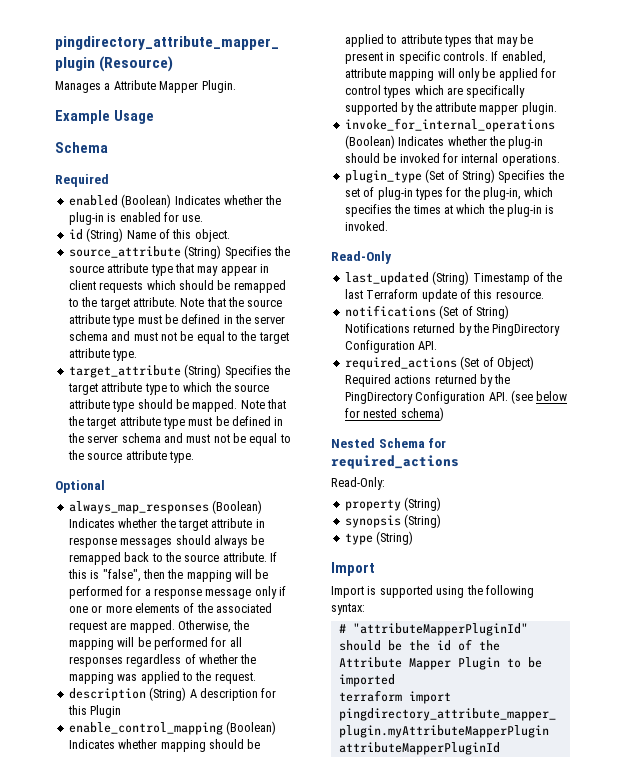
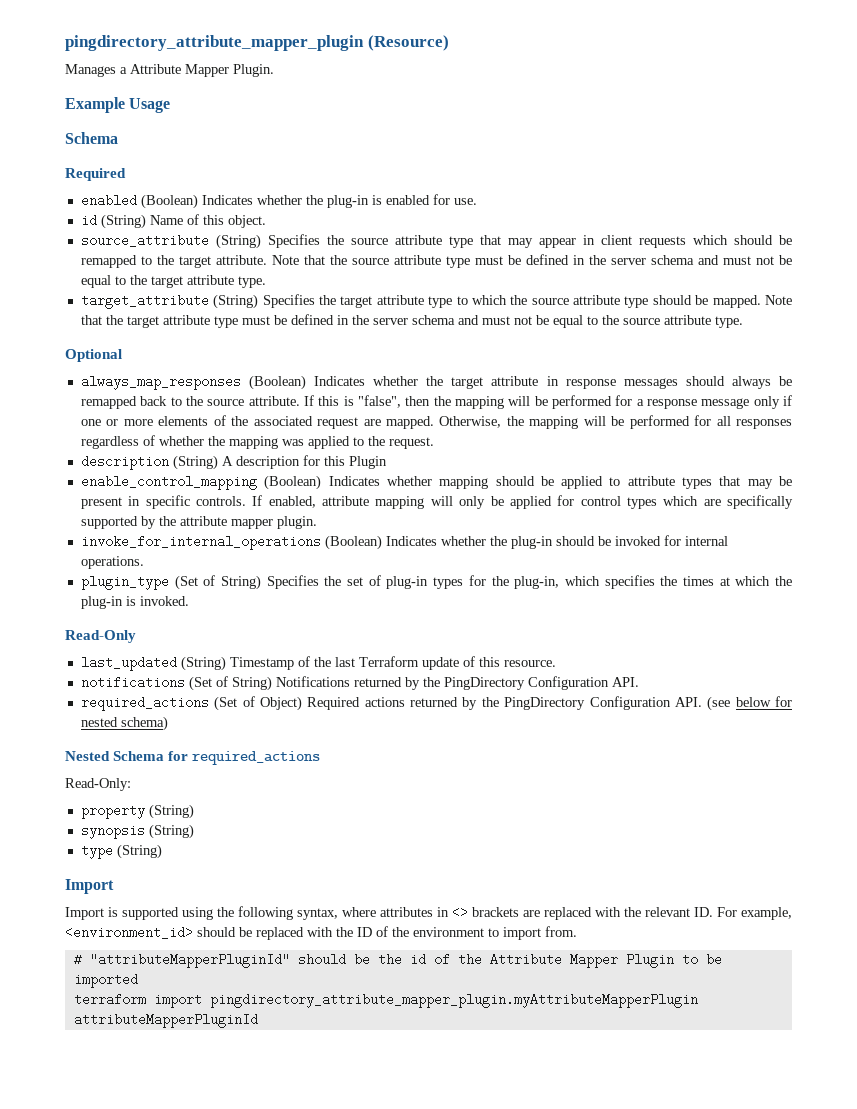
- Import is supported using the following syntax:
+ Import is supported using the following syntax, where attributes in <> brackets are replaced with the relevant ID. For example, <environment_id> should be replaced with the ID of the environment to import from.

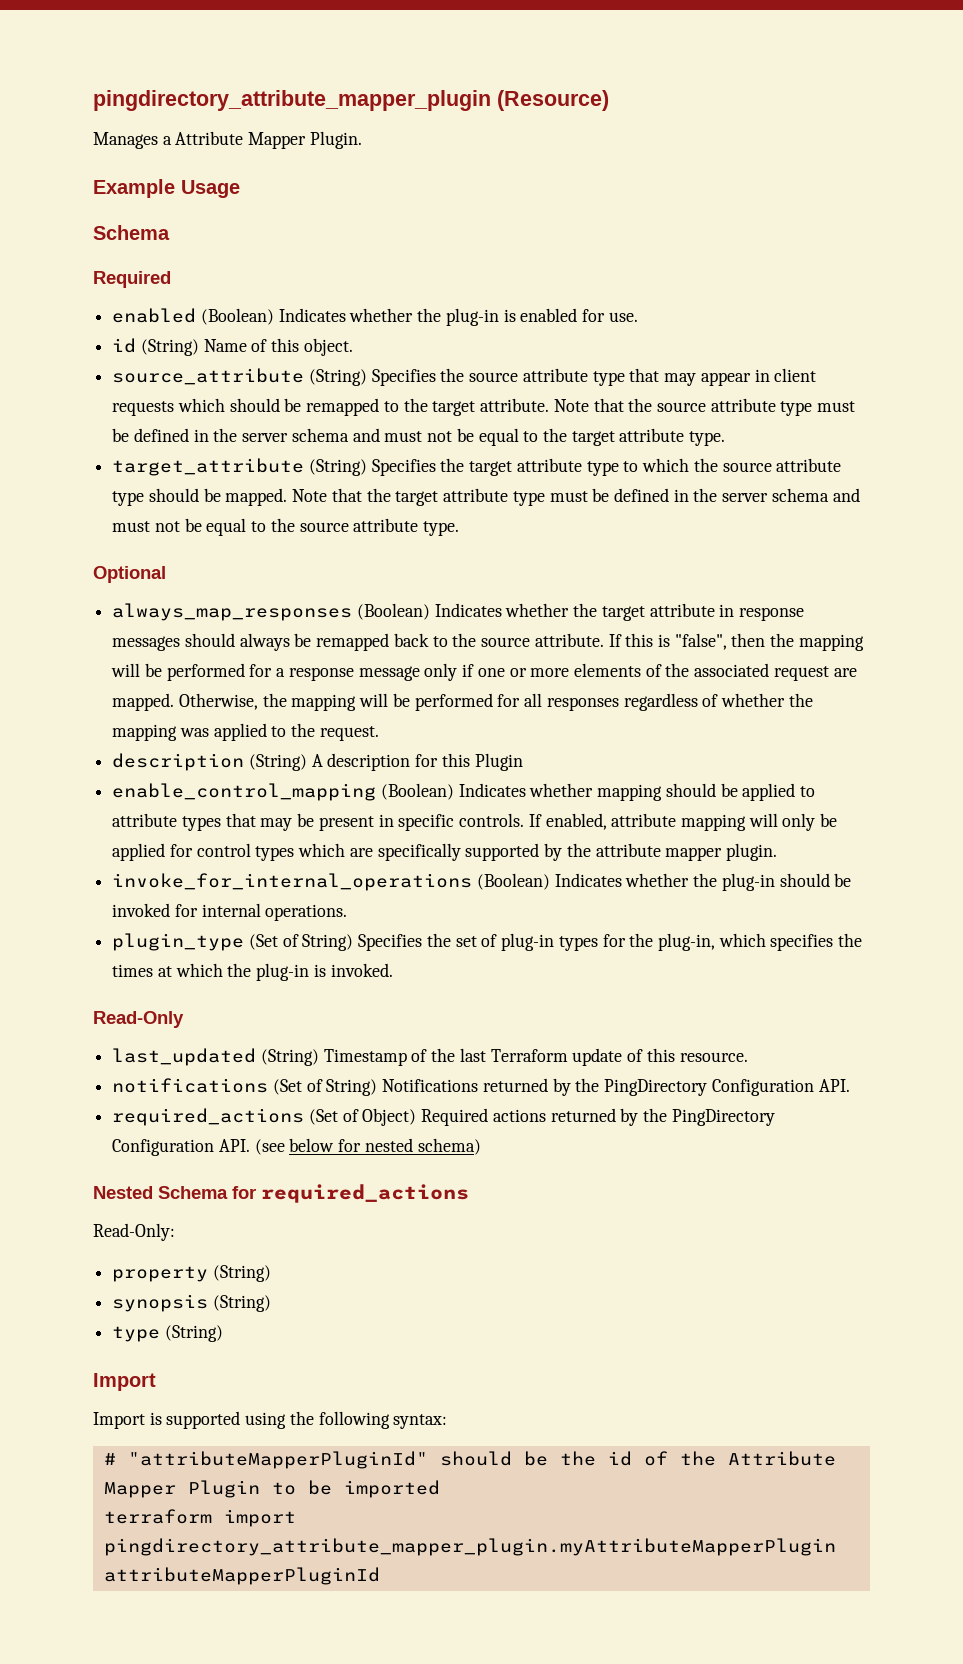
- Import is supported using the following syntax, where attributes in <> brackets are replaced with the relevant ID. For example, <environment_id> should be replaced with the ID of the environment to import from.
+ Import is supported using the following syntax:

